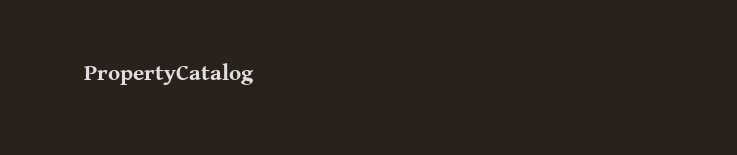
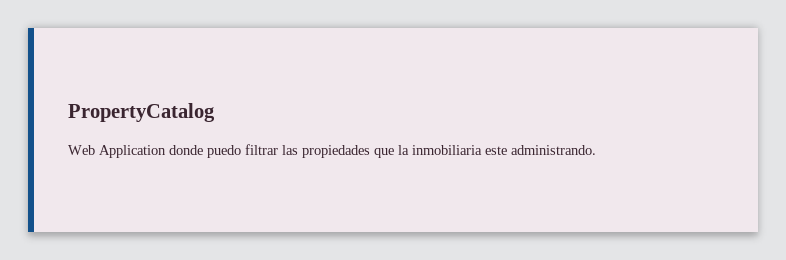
+ Web Application donde puedo filtrar las propiedades que la inmobiliaria este administrando.

